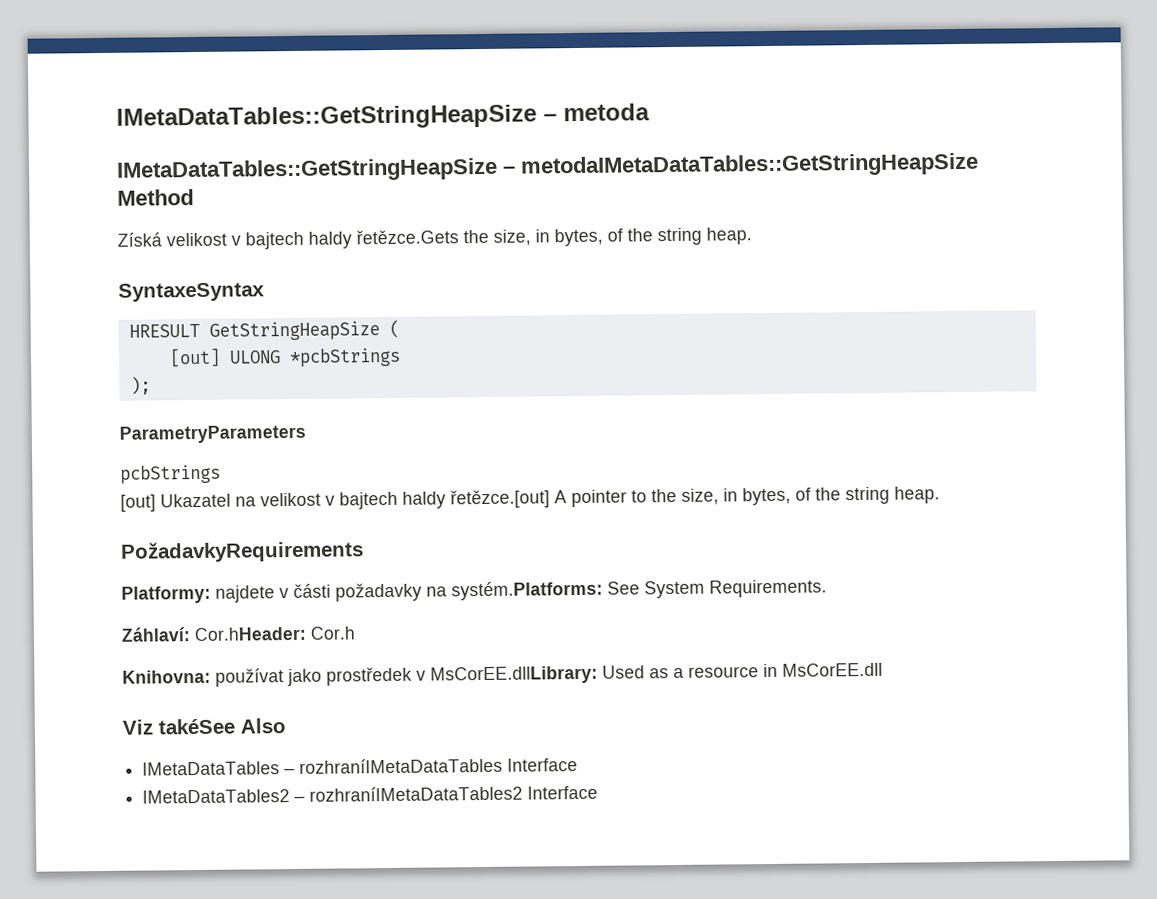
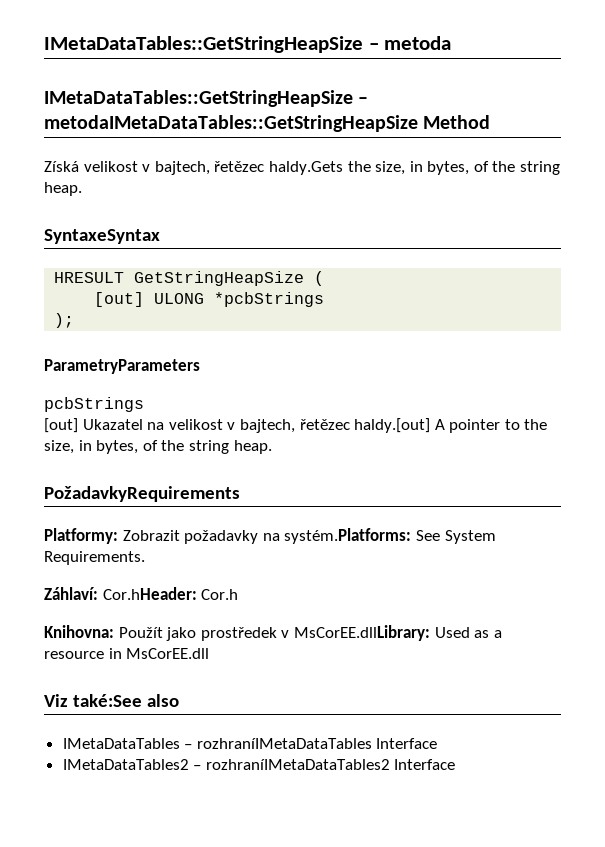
- Získá velikost v bajtech haldy řetězce.Gets the size, in bytes, of the string heap.
+ Získá velikost v bajtech, řetězec haldy.Gets the size, in bytes, of the string heap.
- [out] Ukazatel na velikost v bajtech haldy řetězce.[out] A pointer to the size, in bytes, of the string heap.
+ [out] Ukazatel na velikost v bajtech, řetězec haldy.[out] A pointer to the size, in bytes, of the string heap.
- Platformy: najdete v části požadavky na systém.Platforms: See System Requirements.
+ Platformy: Zobrazit požadavky na systém.Platforms: See System Requirements.
- Knihovna: používat jako prostředek v MsCorEE.dllLibrary: Used as a resource in MsCorEE.dll
+ Knihovna: Použít jako prostředek v MsCorEE.dllLibrary: Used as a resource in MsCorEE.dll
- Viz takéSee Also
+ Viz také:See also

